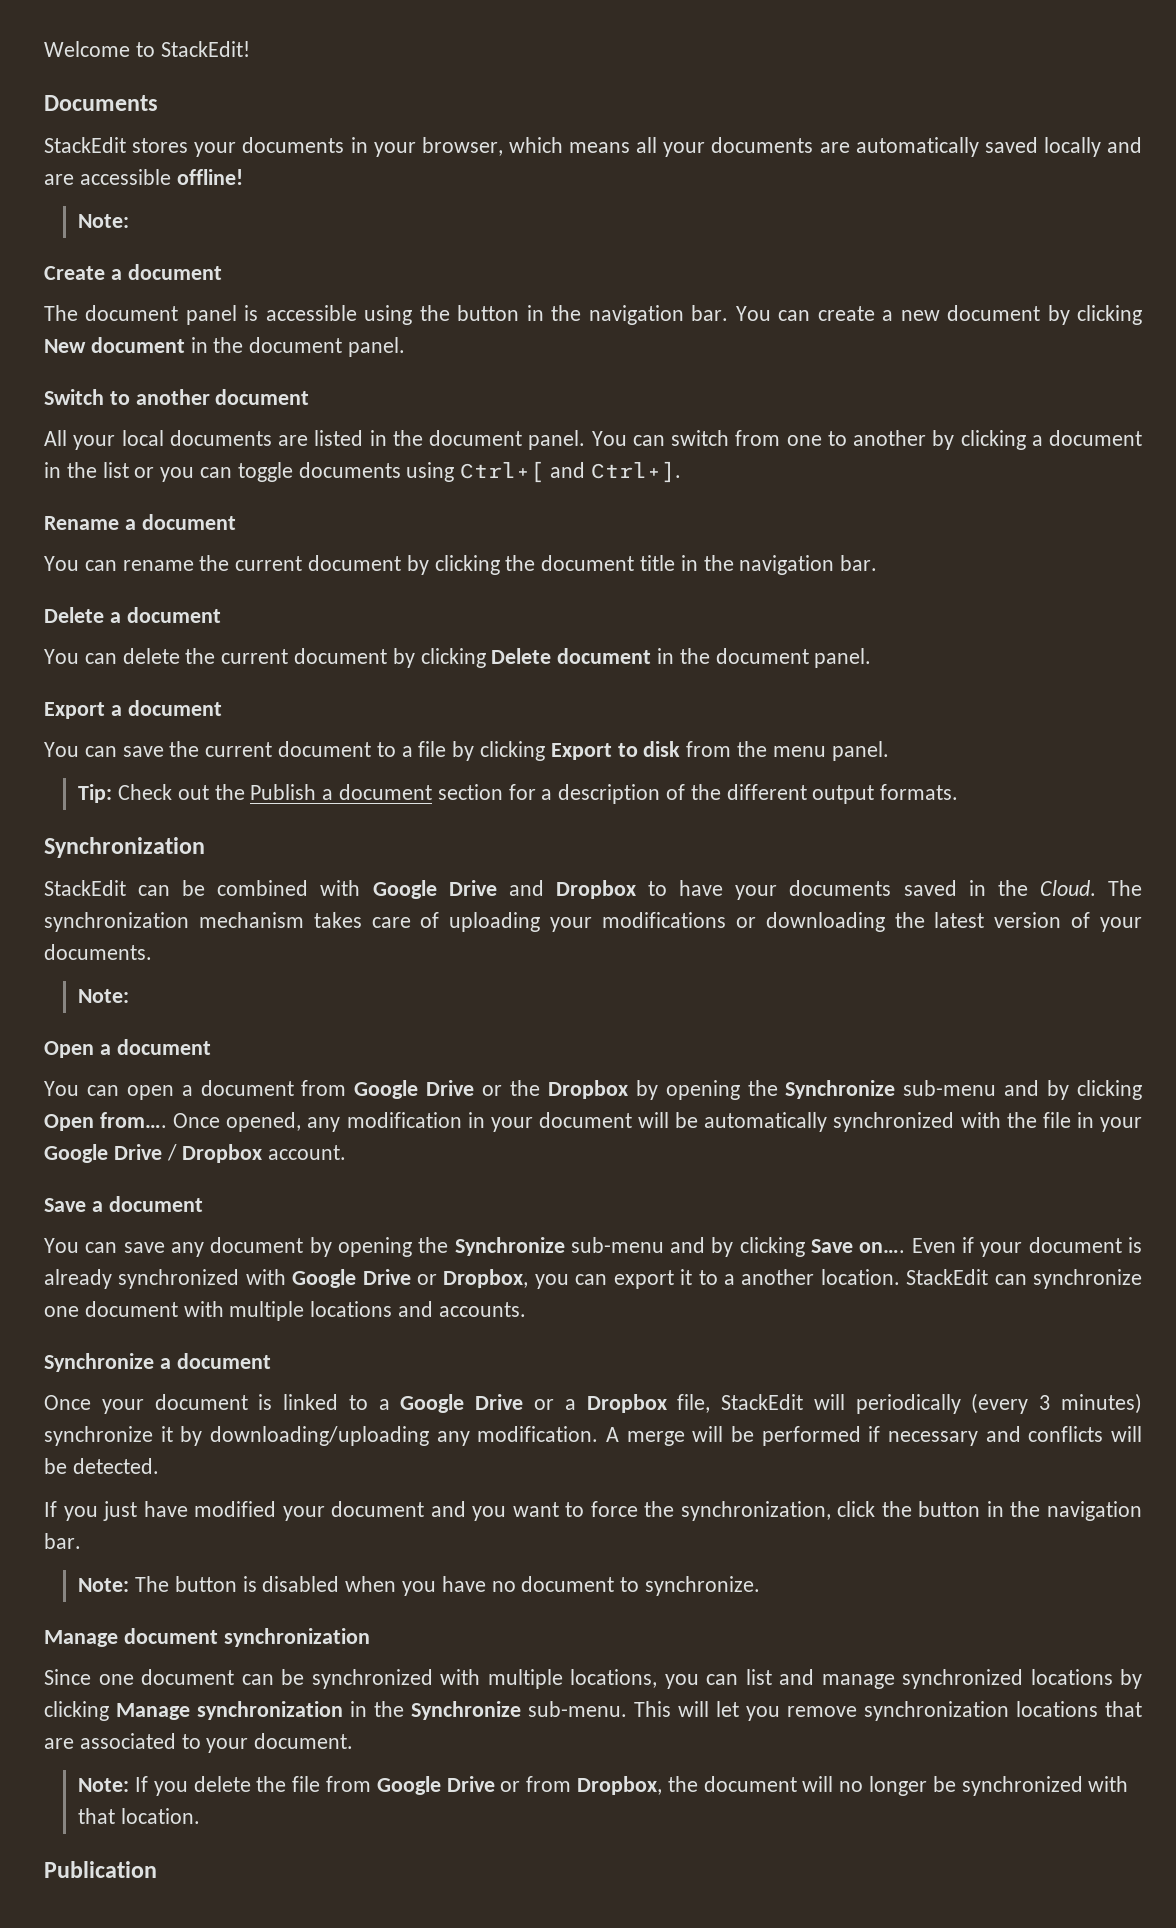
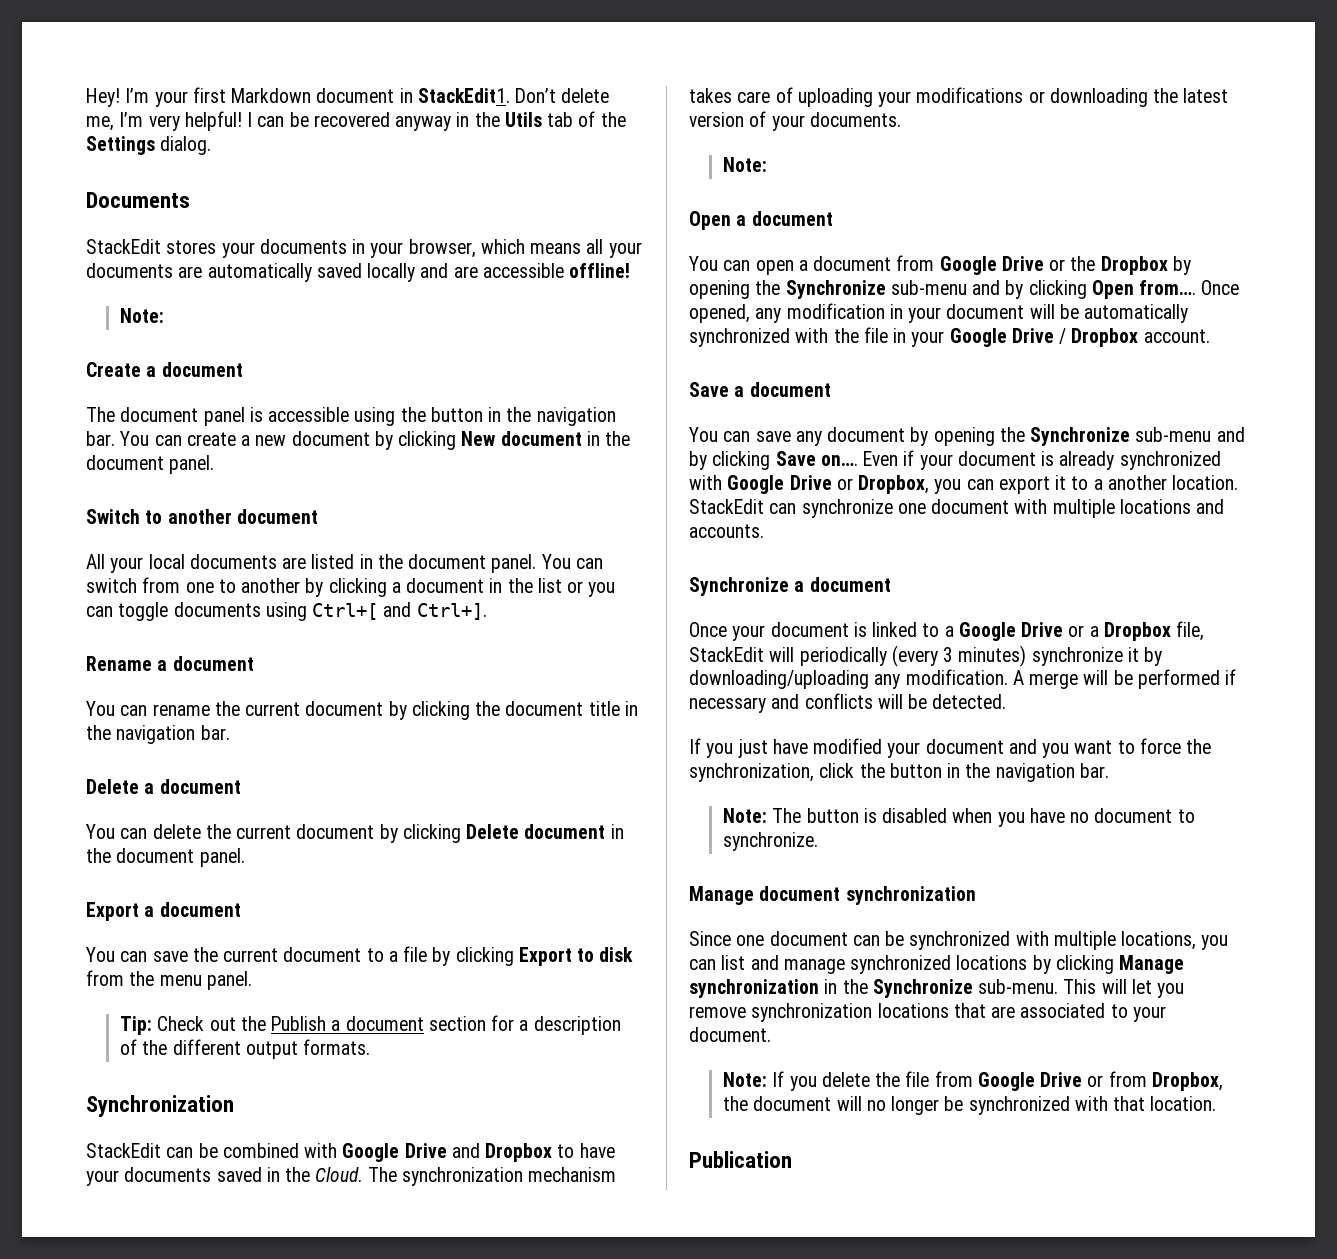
- Welcome to StackEdit!
+ Hey! I’m your first Markdown document in StackEdit1. Don’t delete me, I’m very helpful! I can be recovered anyway in the Utils tab of the Settings dialog.

